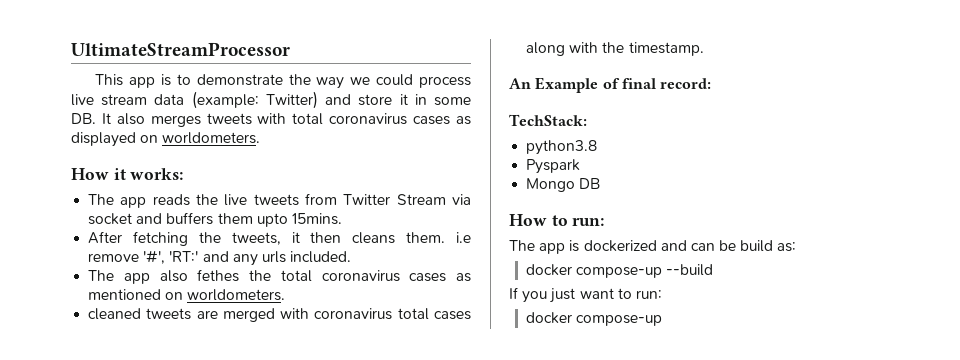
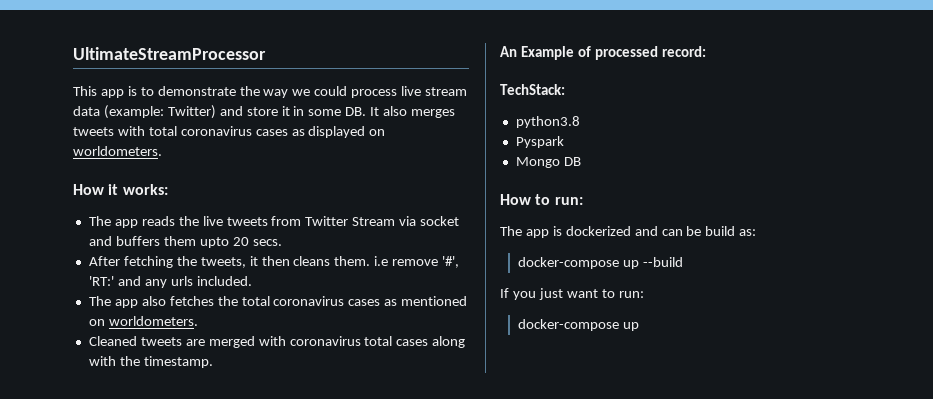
- The app reads the live tweets from Twitter Stream via socket and buffers them upto 15mins.
+ The app reads the live tweets from Twitter Stream via socket and buffers them upto 20 secs.
- The app also fethes the total coronavirus cases as mentioned on worldometers.
+ The app also fetches the total coronavirus cases as mentioned on worldometers.
- cleaned tweets are merged with coronavirus total cases along with the timestamp.
+ Cleaned tweets are merged with coronavirus total cases along with the timestamp.
- An Example of final record:
+ An Example of processed record:
- docker compose-up --build
+ docker-compose up --build
  If you just want to run:
- docker compose-up
+ docker-compose up

